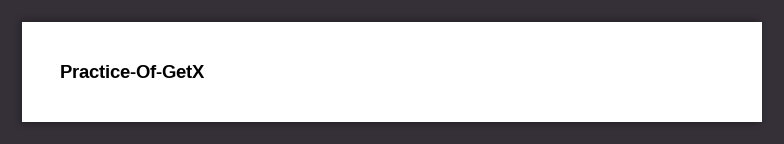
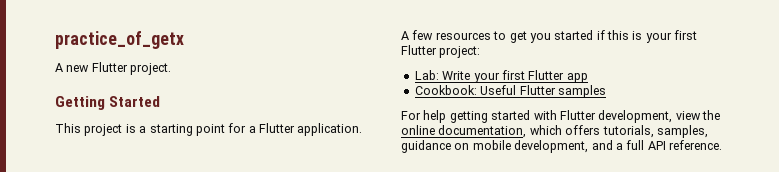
- Practice-Of-GetX
+ practice_of_getx
+ A new Flutter project.
+ Getting Started
+ This project is a starting point for a Flutter application.
+ A few resources to get you started if this is your first Flutter project:
+ Lab: Write your first Flutter app
+ Cookbook: Useful Flutter samples
+ For help getting started with Flutter development, view the online documentation, which offers tutorials, samples, guidance on mobile development, and a full API reference.

